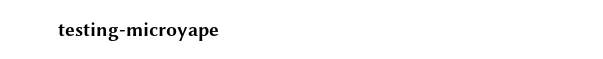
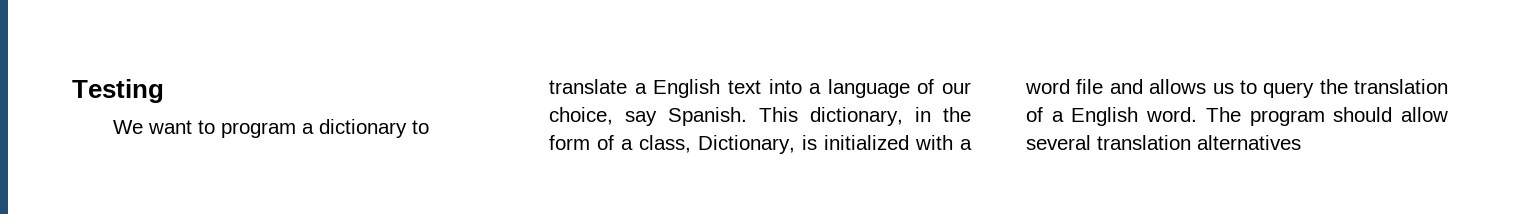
- testing-microyape
+ Testing
+ We want to program a dictionary to translate a English text into a language of our choice, say Spanish. This dictionary, in the form of a class, Dictionary, is initialized with a word file and allows us to query the translation of a English word. The program should allow several translation alternatives

